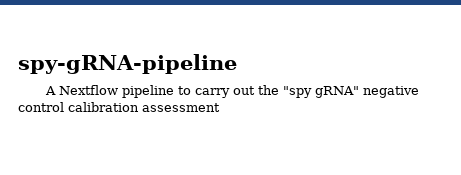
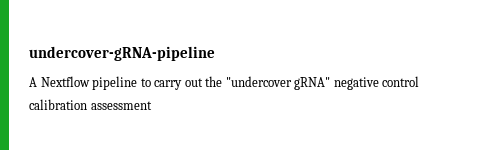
- spy-gRNA-pipeline
+ undercover-gRNA-pipeline
- A Nextflow pipeline to carry out the "spy gRNA" negative control calibration assessment
+ A Nextflow pipeline to carry out the "undercover gRNA" negative control calibration assessment

